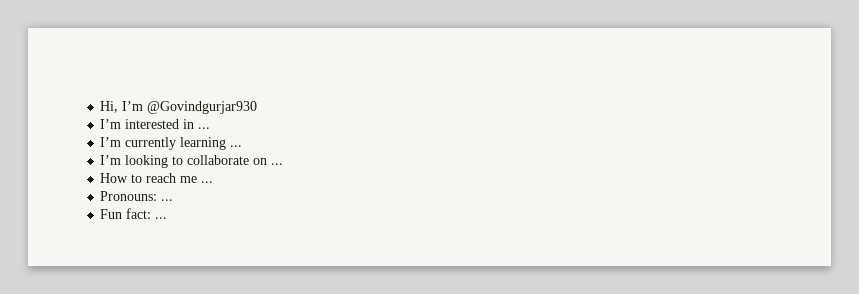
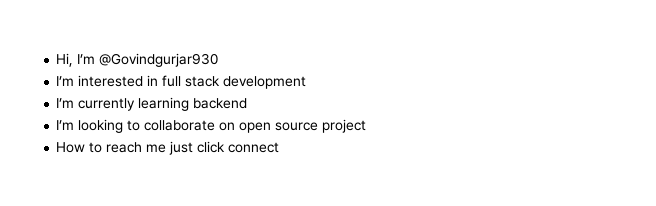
- I’m interested in ...
+ I’m interested in full stack development
- I’m currently learning ...
+ I’m currently learning backend
- I’m looking to collaborate on ...
+ I’m looking to collaborate on open source project
- How to reach me ...
- Pronouns: ...
- Fun fact: ...
+ How to reach me just click connect

